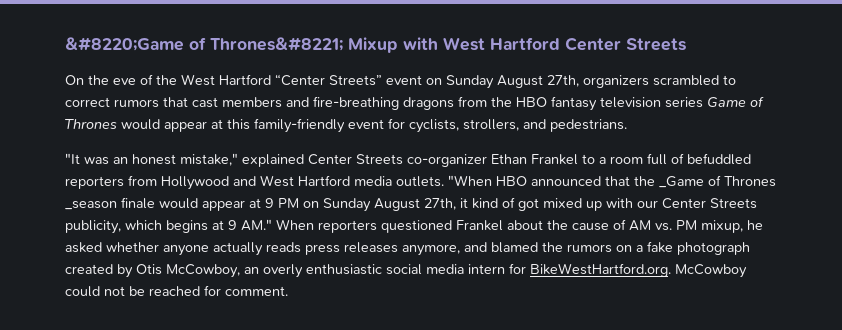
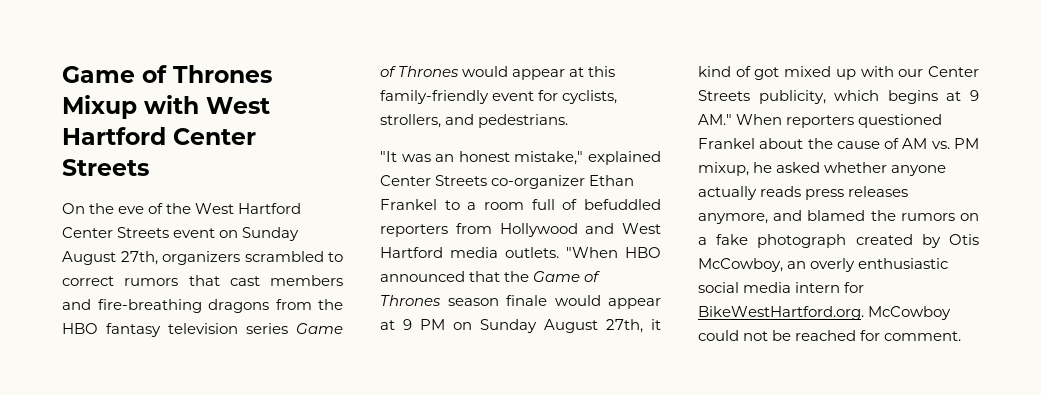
- &#8220;Game of Thrones&#8221; Mixup with West Hartford Center Streets
+ Game of Thrones Mixup with West Hartford Center Streets
- On the eve of the West Hartford “Center Streets” event on Sunday August 27th, organizers scrambled to correct rumors that cast members and fire-breathing dragons from the HBO fantasy television series Game of Thrones would appear at this family-friendly event for cyclists, strollers, and pedestrians.
+ On the eve of the West Hartford Center Streets event on Sunday August 27th, organizers scrambled to correct rumors that cast members and fire-breathing dragons from the HBO fantasy television series Game of Thrones would appear at this family-friendly event for cyclists, strollers, and pedestrians.
- "When HBO announced that the _Game of Thrones _season finale would appear at 9 PM on Sunday August 27th, it kind of got mixed up with our Center Streets publicity, which begins at 9 AM." When reporters questioned Frankel about the cause of AM vs. PM mixup, he asked whether anyone actually reads press releases anymore, and blamed the rumors on a fake photograph created by Otis McCowboy, an overly enthusiastic social media intern for BikeWestHartford.org. McCowboy could not be reached for comment.
+ "When HBO announced that the Game of Thrones season finale would appear at 9 PM on Sunday August 27th, it kind of got mixed up with our Center Streets publicity, which begins at 9 AM." When reporters questioned Frankel about the cause of AM vs. PM mixup, he asked whether anyone actually reads press releases anymore, and blamed the rumors on a fake photograph created by Otis McCowboy, an overly enthusiastic social media intern for BikeWestHartford.org. McCowboy could not be reached for comment.

